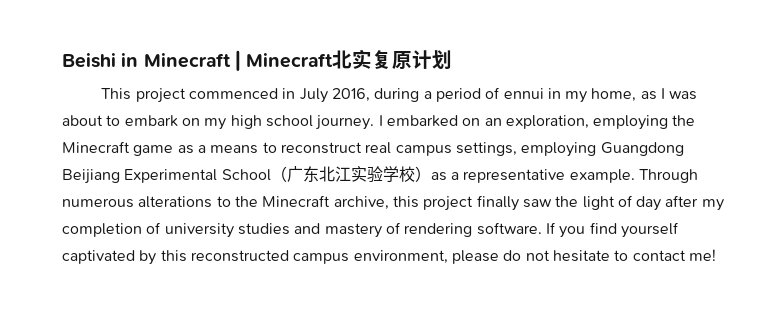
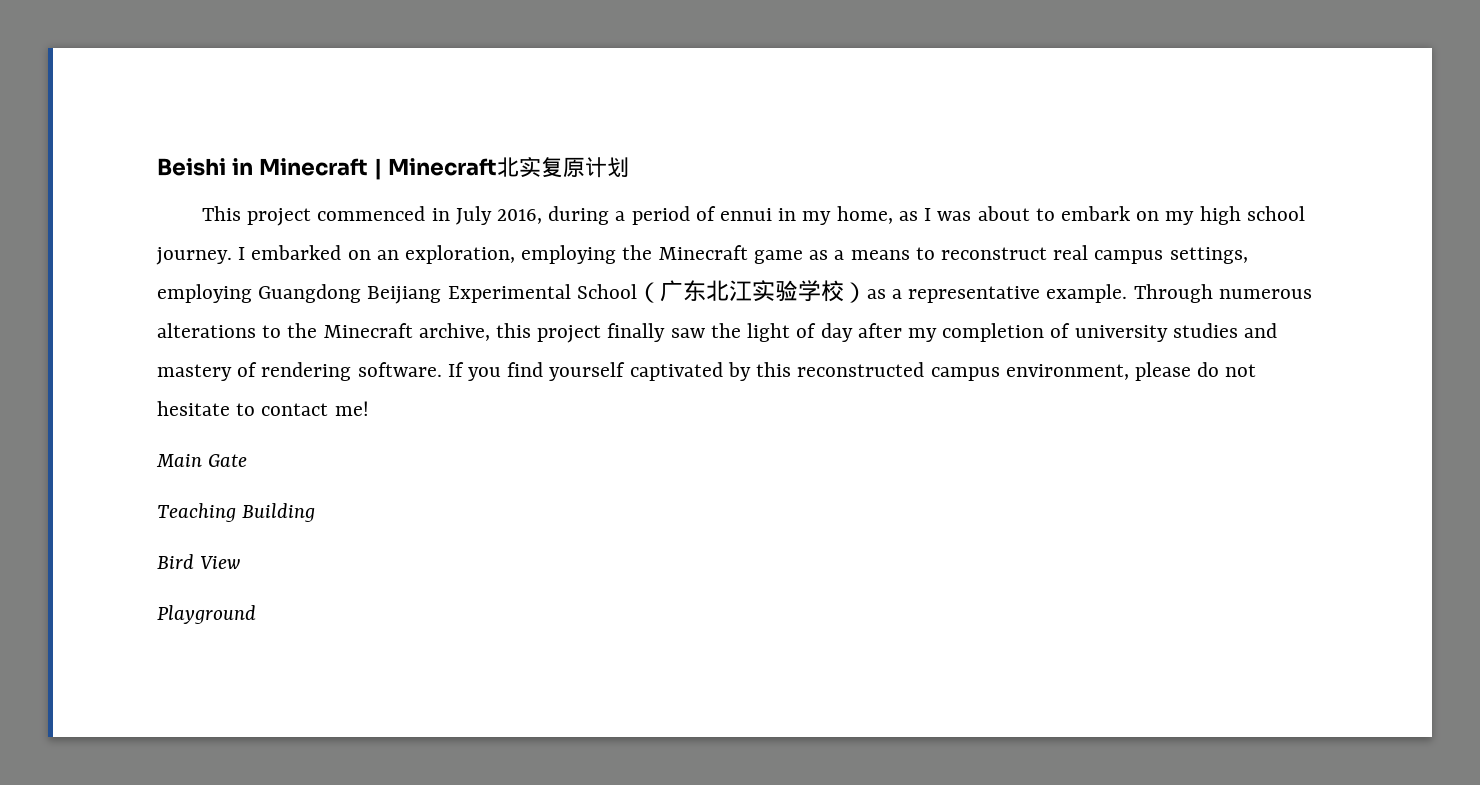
+ Main Gate
+ Teaching Building
+ Bird View
+ Playground

